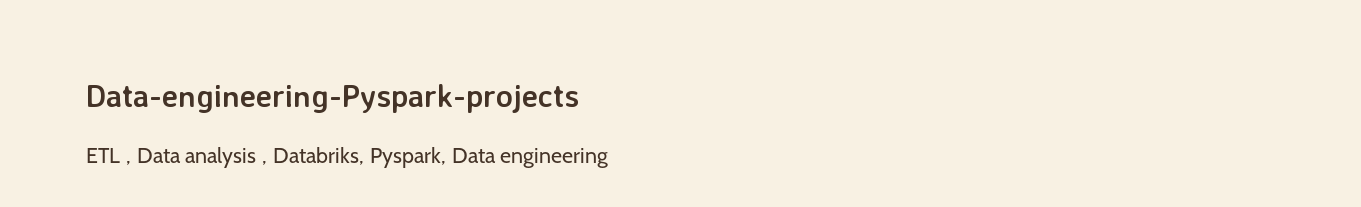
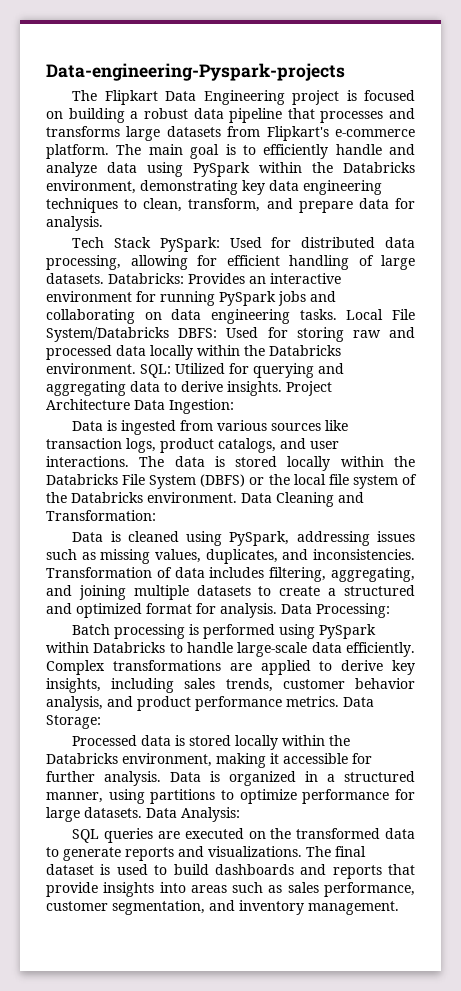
- ETL , Data analysis , Databriks, Pyspark, Data engineering
+ The Flipkart Data Engineering project is focused on building a robust data pipeline that processes and transforms large datasets from Flipkart's e-commerce platform. The main goal is to efficiently handle and analyze data using PySpark within the Databricks environment, demonstrating key data engineering techniques to clean, transform, and prepare data for analysis.
+ Tech Stack PySpark: Used for distributed data processing, allowing for efficient handling of large datasets. Databricks: Provides an interactive environment for running PySpark jobs and collaborating on data engineering tasks. Local File System/Databricks DBFS: Used for storing raw and processed data locally within the Databricks environment. SQL: Utilized for querying and aggregating data to derive insights. Project Architecture Data Ingestion:
+ Data is ingested from various sources like transaction logs, product catalogs, and user interactions. The data is stored locally within the Databricks File System (DBFS) or the local file system of the Databricks environment. Data Cleaning and Transformation:
+ Data is cleaned using PySpark, addressing issues such as missing values, duplicates, and inconsistencies. Transformation of data includes filtering, aggregating, and joining multiple datasets to create a structured and optimized format for analysis. Data Processing:
+ Batch processing is performed using PySpark within Databricks to handle large-scale data efficiently. Complex transformations are applied to derive key insights, including sales trends, customer behavior analysis, and product performance metrics. Data Storage:
+ Processed data is stored locally within the Databricks environment, making it accessible for further analysis. Data is organized in a structured manner, using partitions to optimize performance for large datasets. Data Analysis:
+ SQL queries are executed on the transformed data to generate reports and visualizations. The final dataset is used to build dashboards and reports that provide insights into areas such as sales performance, customer segmentation, and inventory management.

